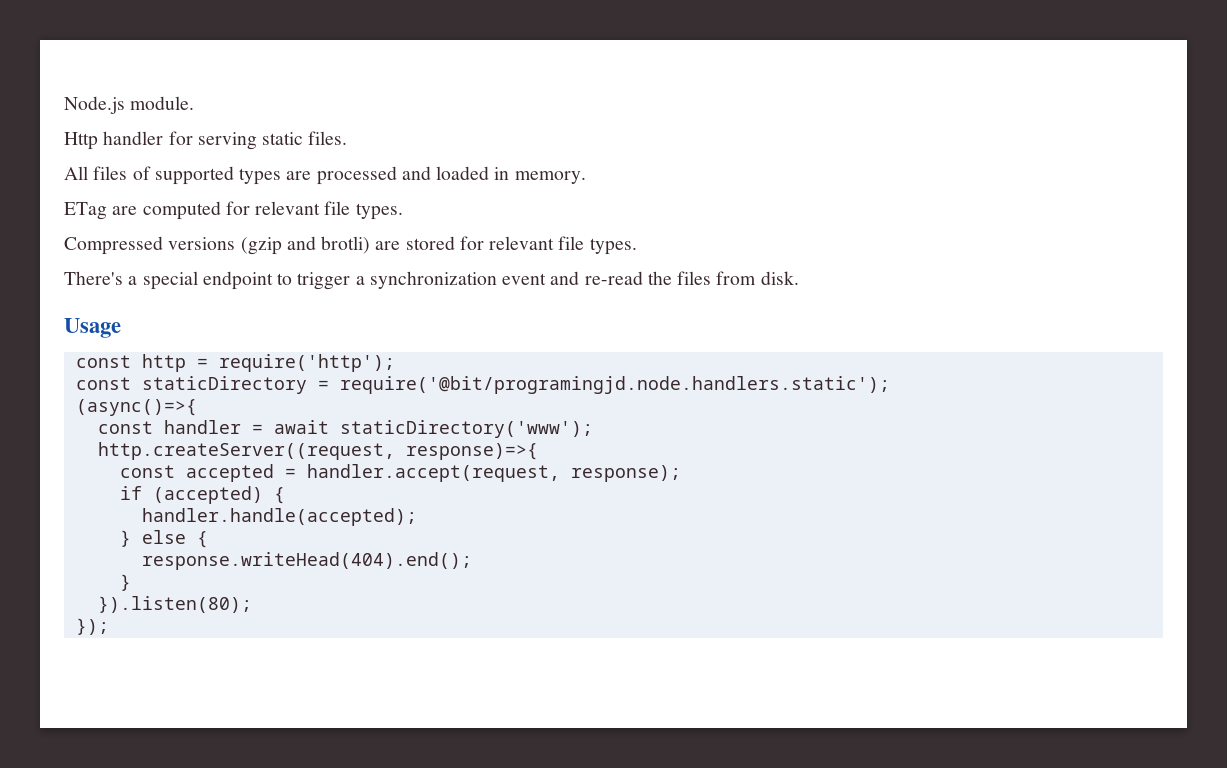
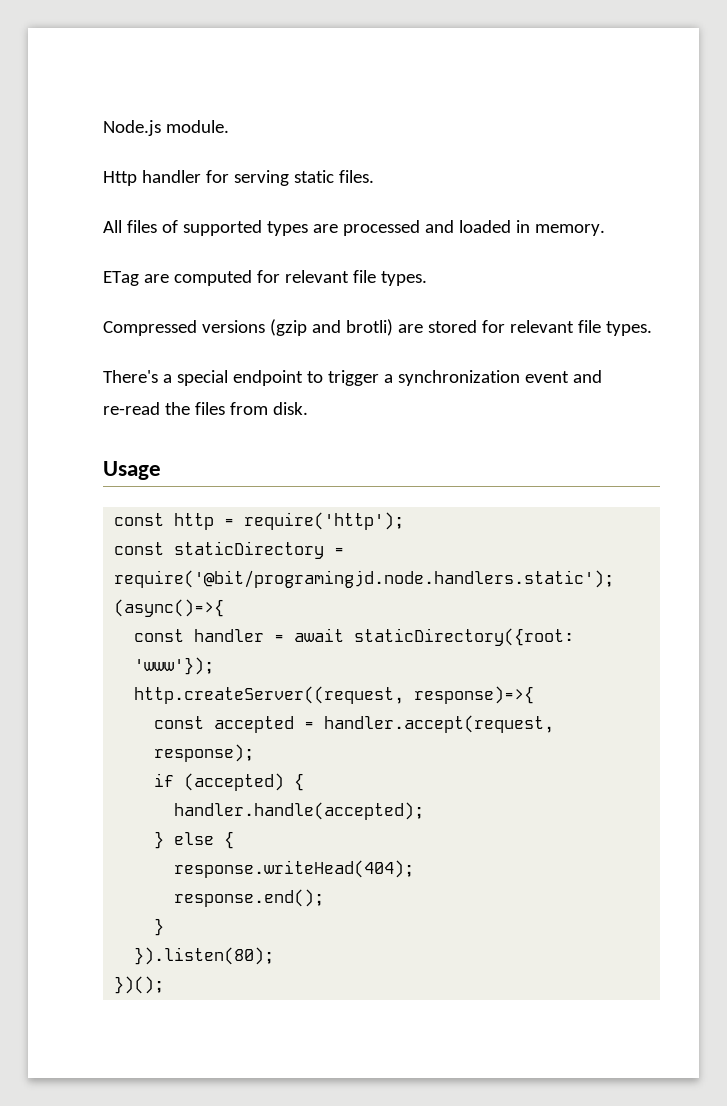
- const handler = await staticDirectory('www');
+ const handler = await staticDirectory({root: 'www'});
- response.writeHead(404).end();
+ response.writeHead(404);
+ response.end();
- });
+ })();

